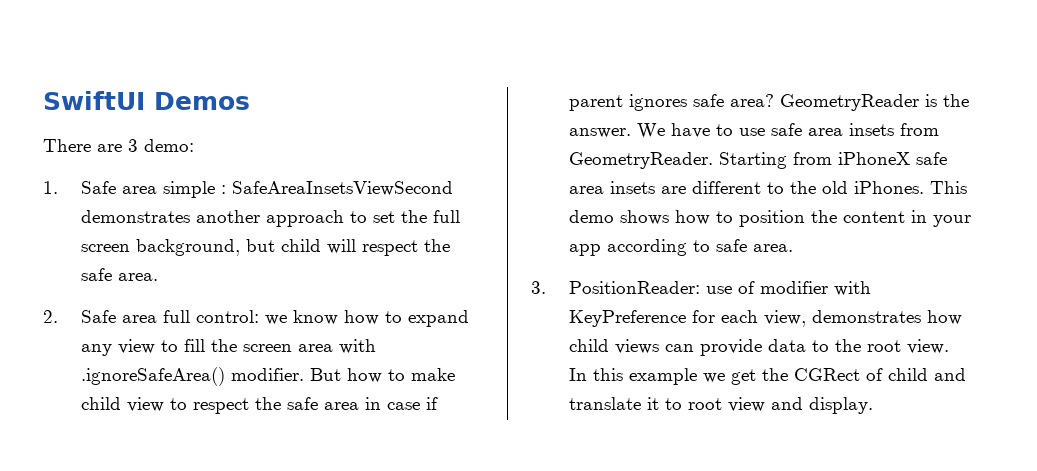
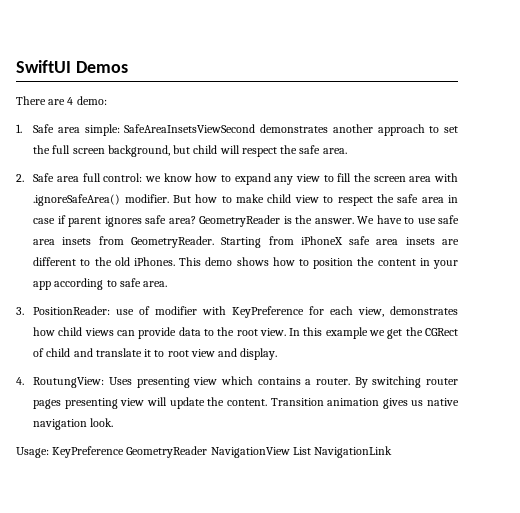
- There are 3 demo:
+ There are 4 demo:
- 1. Safe area simple : SafeAreaInsetsViewSecond demonstrates another approach to set the full screen background, but child will respect the safe area.
+ 1. Safe area simple: SafeAreaInsetsViewSecond demonstrates another approach to set the full screen background, but child will respect the safe area.
+ 4. RoutungView: Uses presenting view which contains a router. By switching router pages presenting view will update the content. Transition animation gives us native navigation look.
+ Usage: KeyPreference GeometryReader NavigationView List NavigationLink

